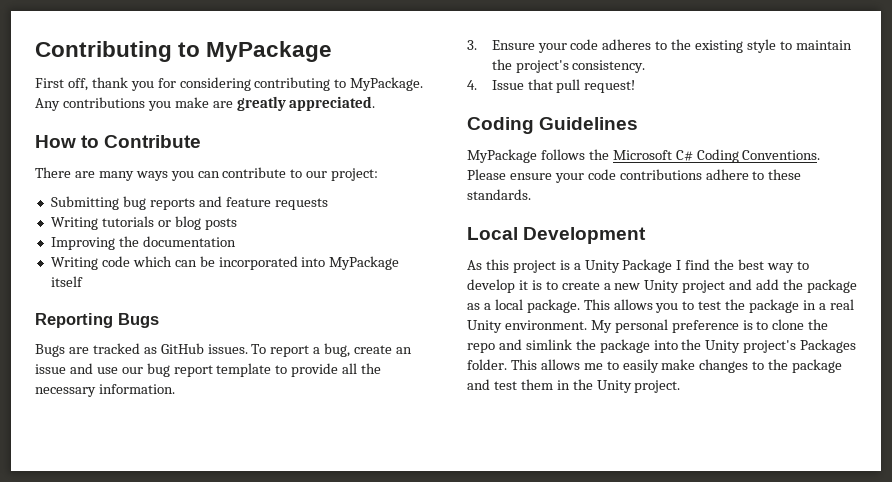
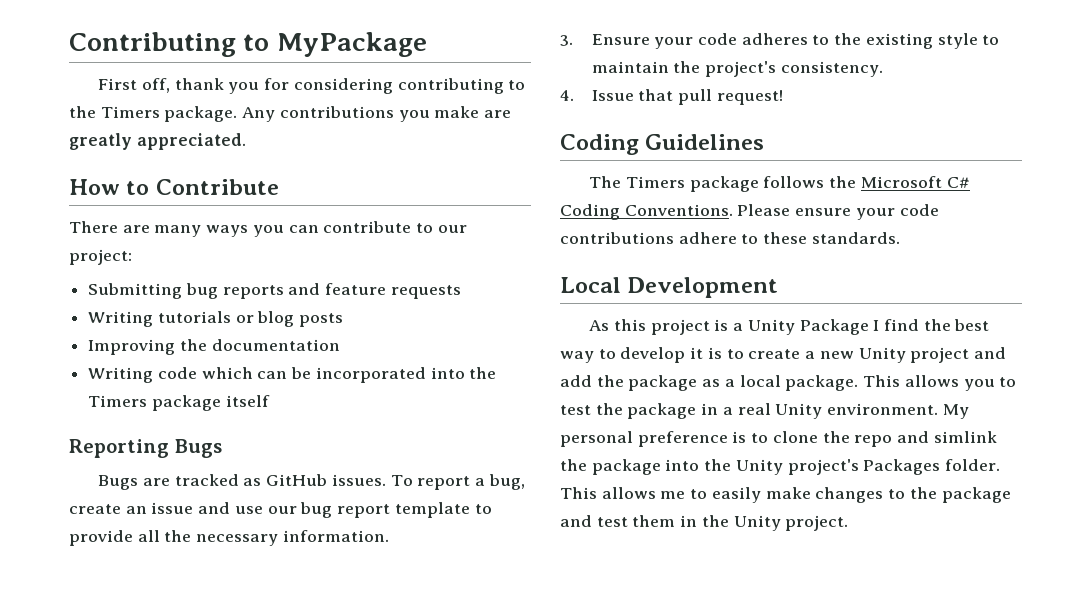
- First off, thank you for considering contributing to MyPackage.
+ First off, thank you for considering contributing to the Timers package.
- Writing code which can be incorporated into MyPackage itself
+ Writing code which can be incorporated into the Timers package itself
- MyPackage follows the Microsoft C# Coding Conventions.
+ The Timers package follows the Microsoft C# Coding Conventions.

